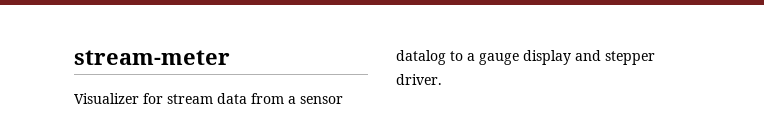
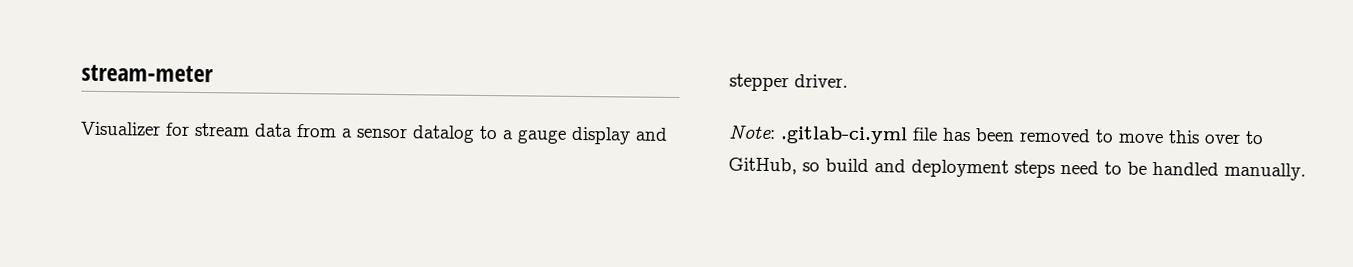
+ Note: .gitlab-ci.yml file has been removed to move this over to GitHub, so build and deployment steps need to be handled manually.

